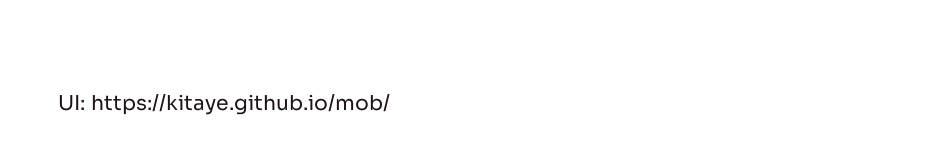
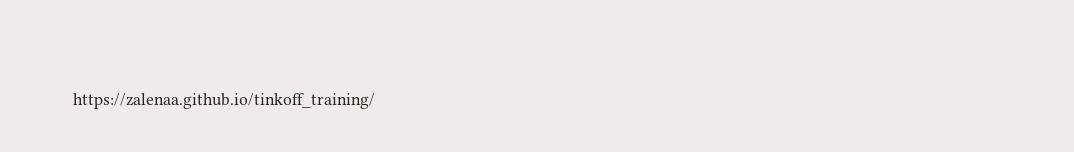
- UI: https://kitaye.github.io/mob/
+ https://zalenaa.github.io/tinkoff_training/

